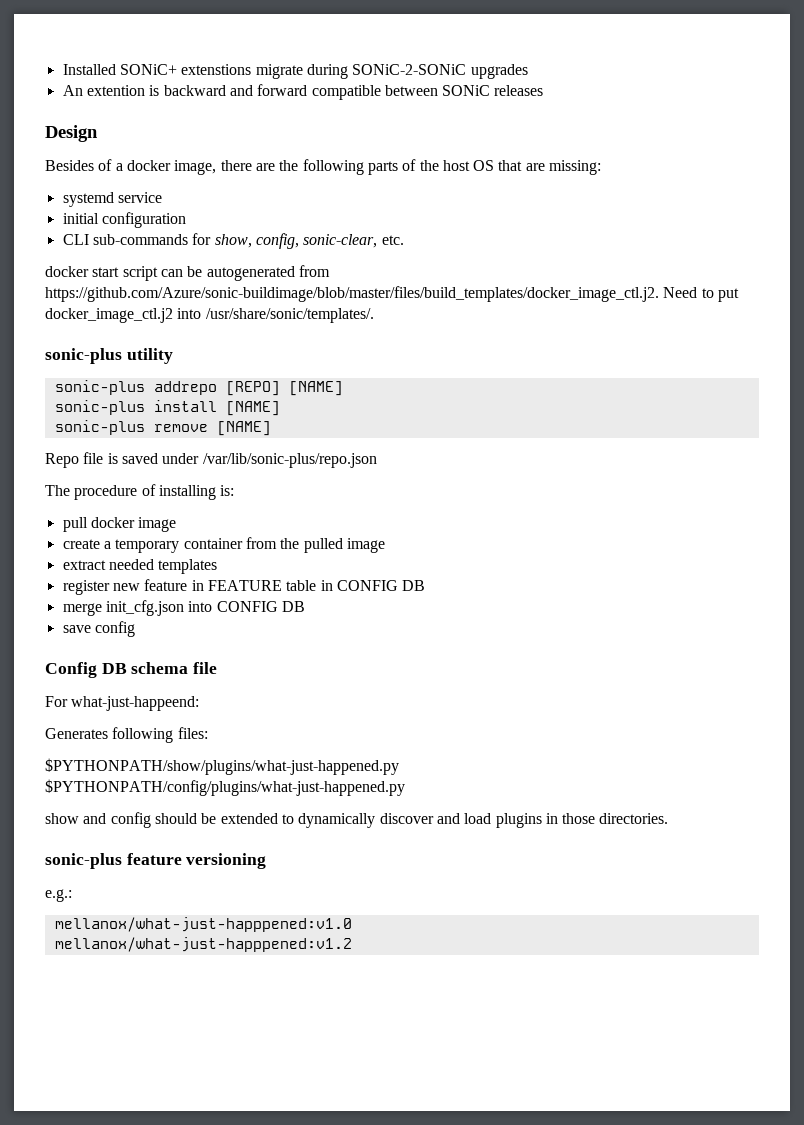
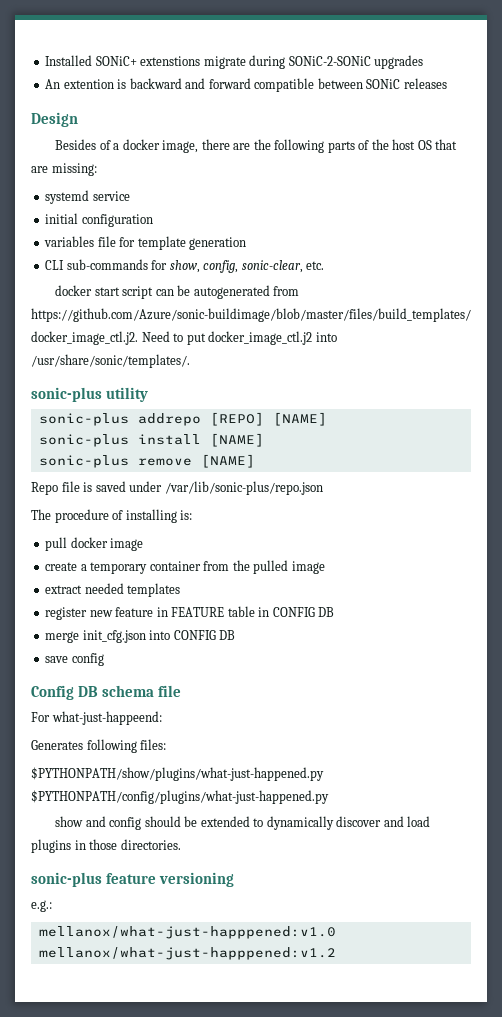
+ variables file for template generation

